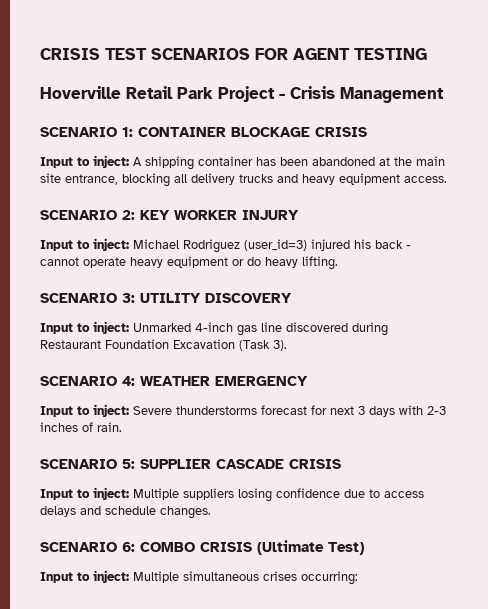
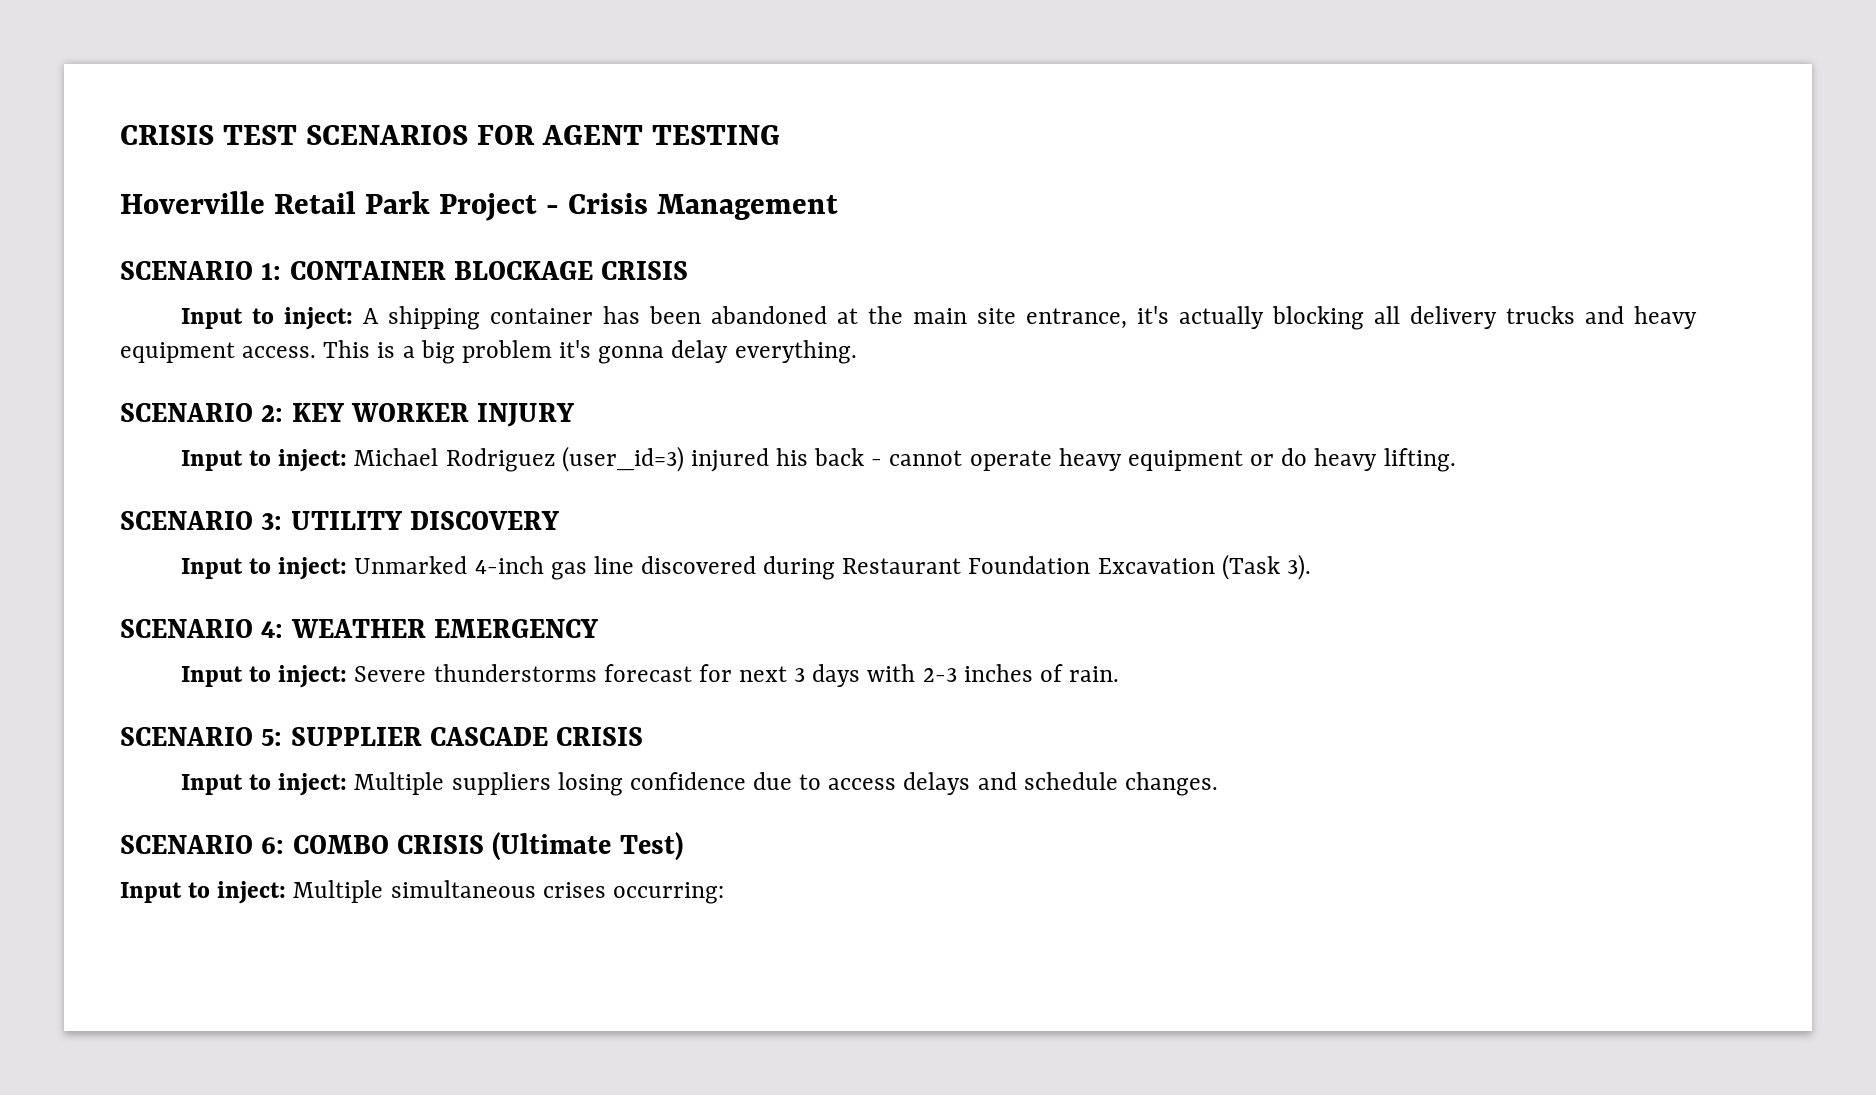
- Input to inject: A shipping container has been abandoned at the main site entrance, blocking all delivery trucks and heavy equipment access.
+ Input to inject: A shipping container has been abandoned at the main site entrance, it's actually blocking all delivery trucks and heavy equipment access. This is a big problem it's gonna delay everything.

